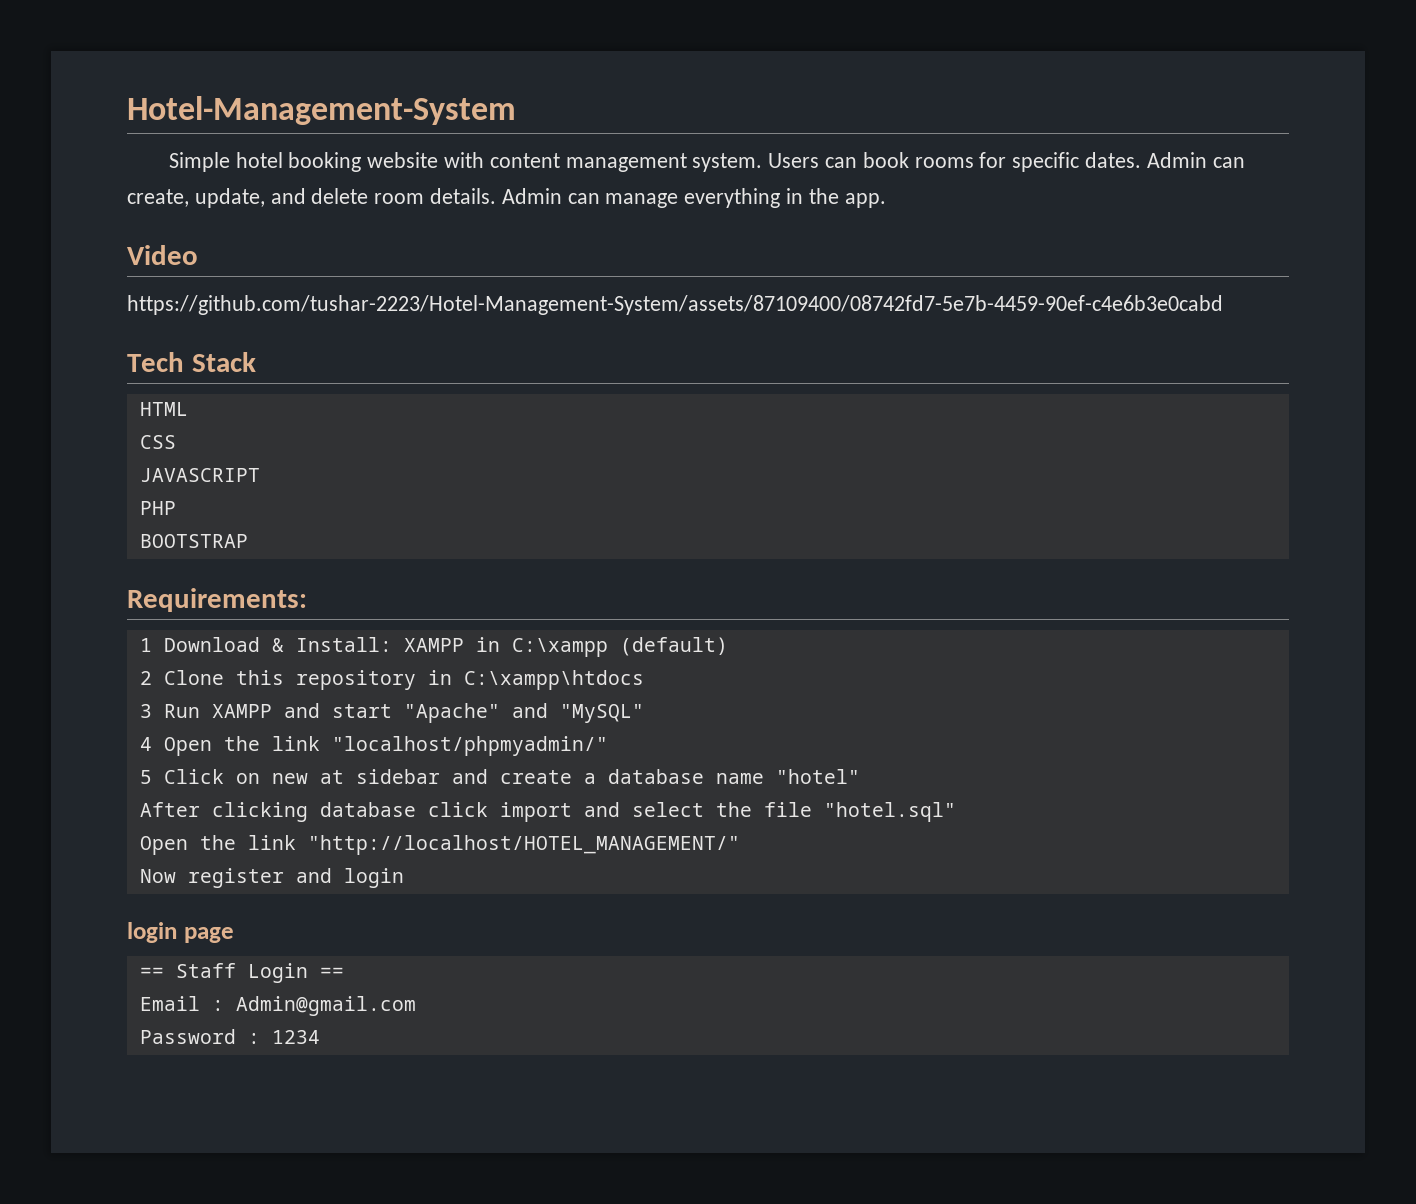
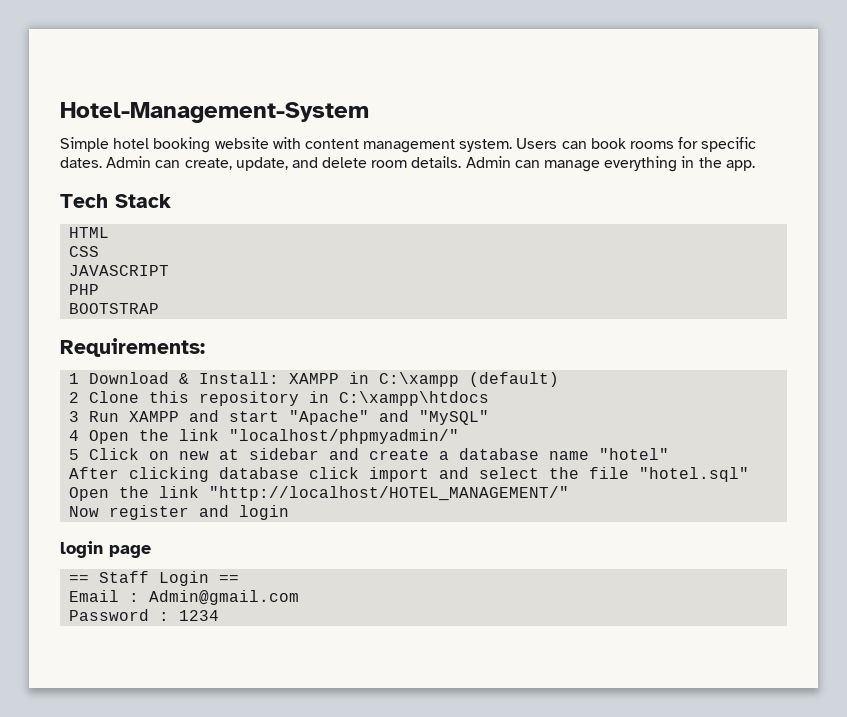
- Video
- https://github.com/tushar-2223/Hotel-Management-System/assets/87109400/08742fd7-5e7b-4459-90ef-c4e6b3e0cabd

